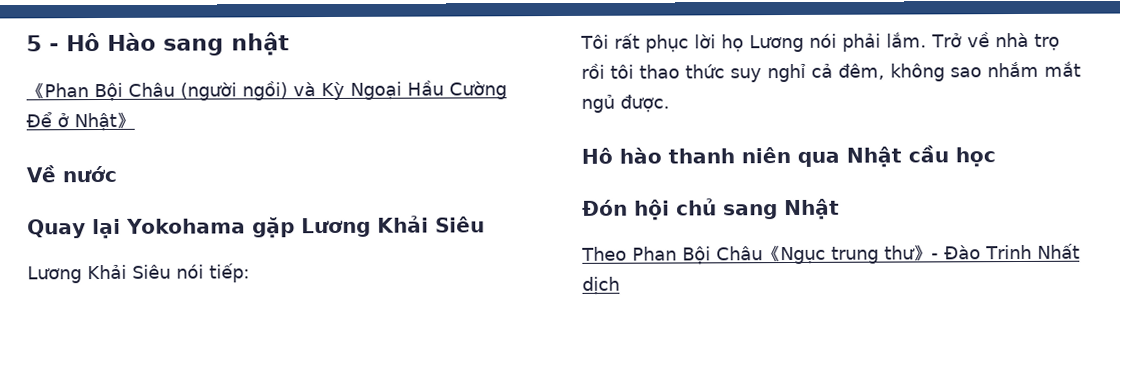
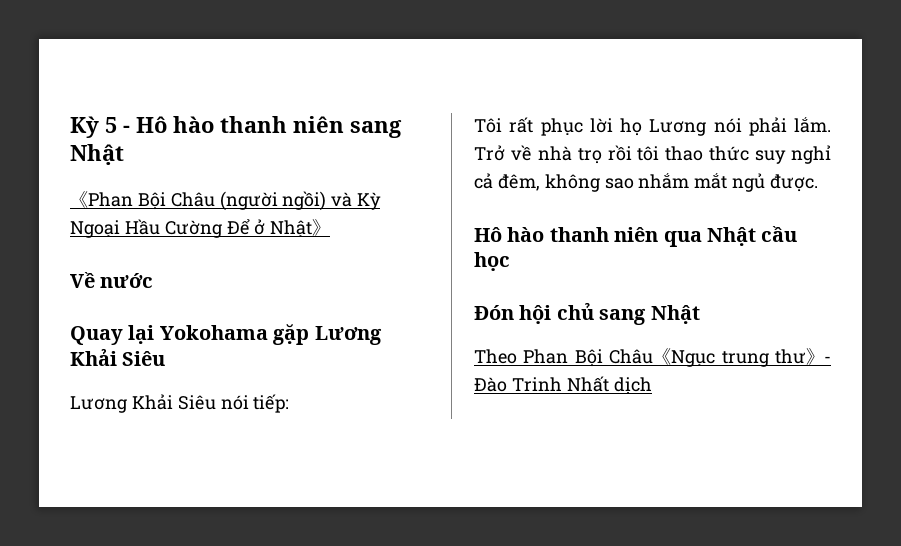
- 5 - Hô Hào sang nhật
+ Kỳ 5 - Hô hào thanh niên sang Nhật

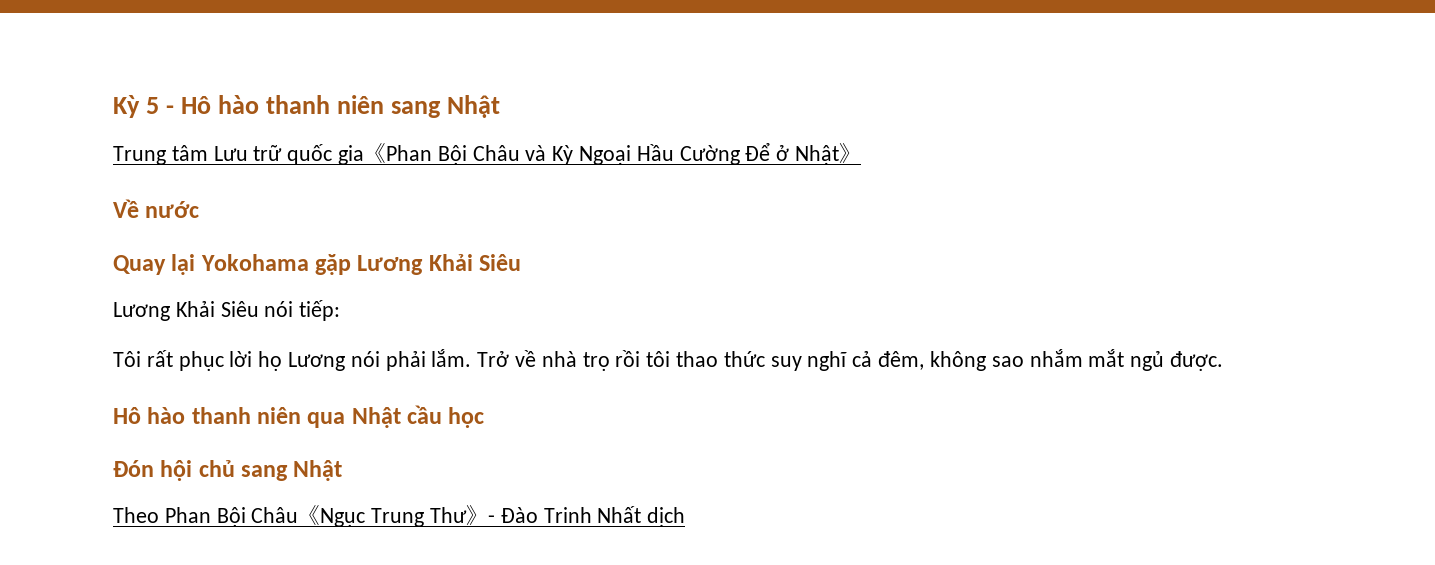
- 《Phan Bội Châu (người ngồi) và Kỳ Ngoại Hầu Cường Để ở Nhật》
+ Trung tâm Lưu trữ quốc gia《Phan Bội Châu và Kỳ Ngoại Hầu Cường Để ở Nhật》
- Trở về nhà trọ rồi tôi thao thức suy nghỉ cả đêm, không sao nhắm mắt ngủ được.
+ Trở về nhà trọ rồi tôi thao thức suy nghĩ cả đêm, không sao nhắm mắt ngủ được.
- Theo Phan Bội Châu《Ngục trung thư》- Đào Trinh Nhất dịch
+ Theo Phan Bội Châu《Ngục Trung Thư》- Đào Trinh Nhất dịch

